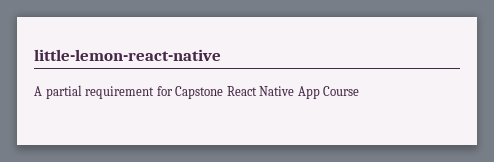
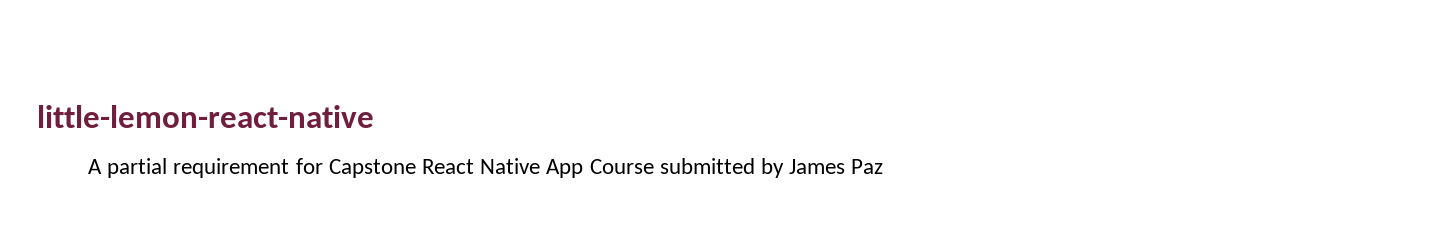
- A partial requirement for Capstone React Native App Course
+ A partial requirement for Capstone React Native App Course submitted by James Paz

